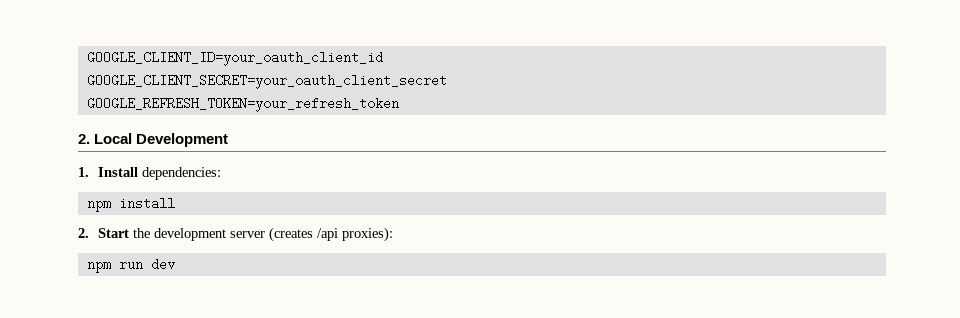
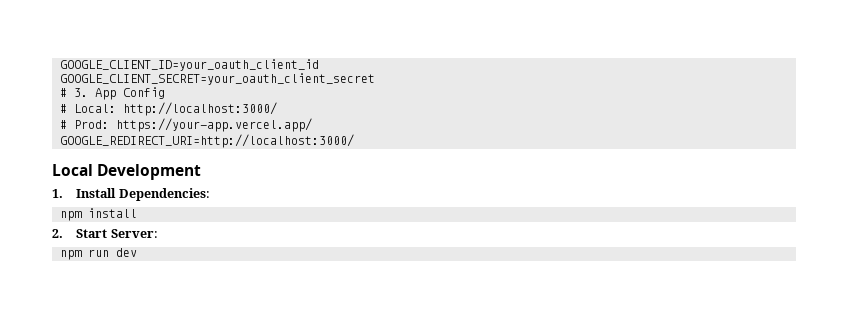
- GOOGLE_REFRESH_TOKEN=your_refresh_token
- 2. Local Development
+ # 3. App Config
+ # Local: http://localhost:3000/
+ # Prod: https://your-app.vercel.app/
+ GOOGLE_REDIRECT_URI=http://localhost:3000/
+ Local Development
- 1. Install dependencies:
+ 1. Install Dependencies:
- 2. Start the development server (creates /api proxies):
+ 2. Start Server:

